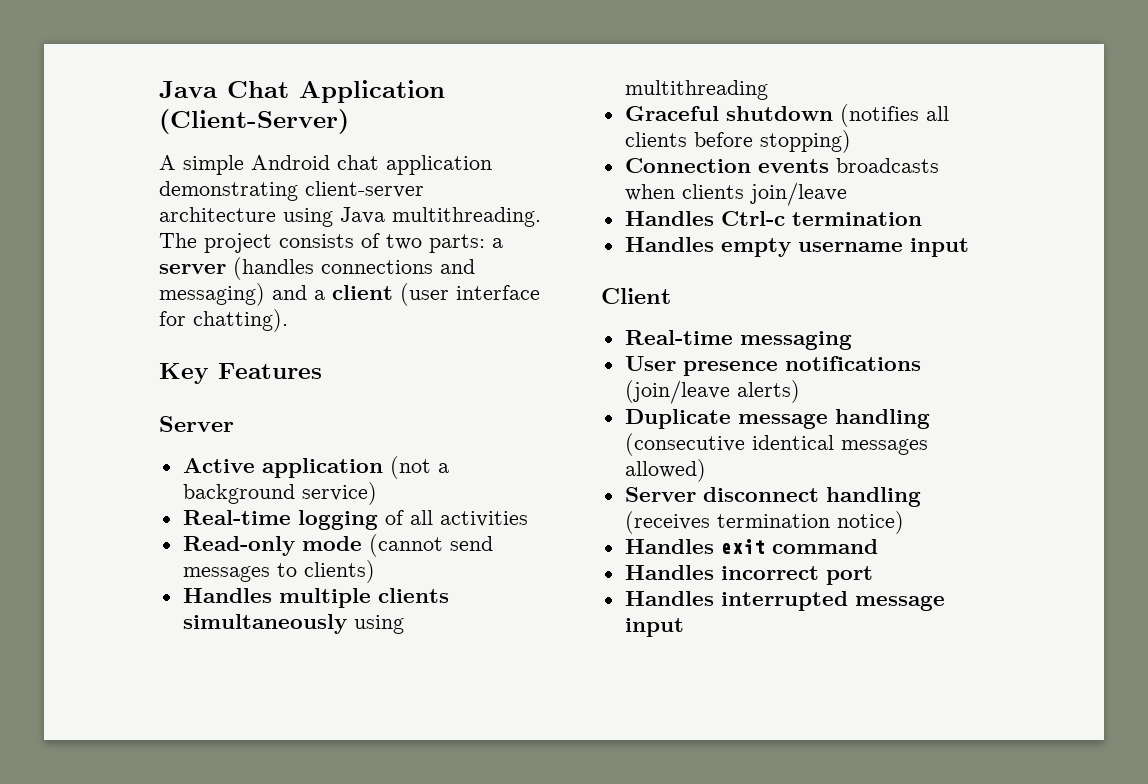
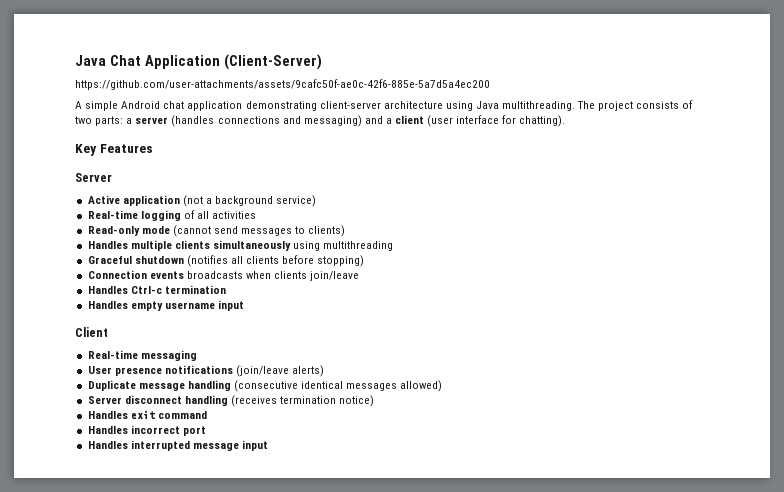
+ https://github.com/user-attachments/assets/9cafc50f-ae0c-42f6-885e-5a7d5a4ec200

